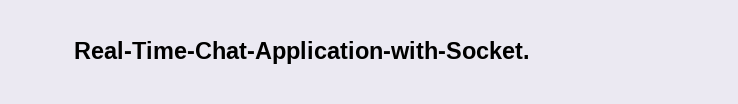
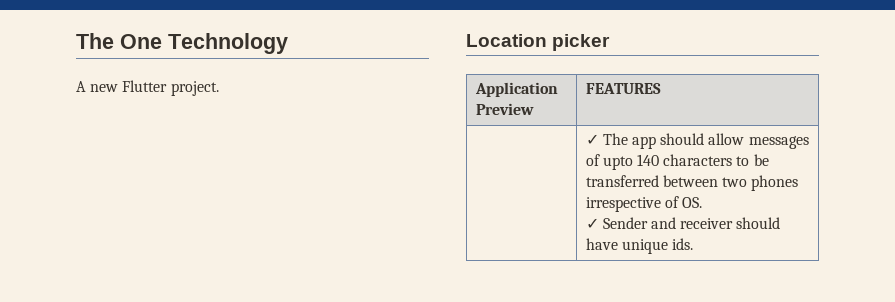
- Real-Time-Chat-Application-with-Socket.
+ The One Technology
+ A new Flutter project.
+ Location picker
+ Application Preview | FEATURES
+ | ✓ The app should allow messages of upto 140 characters to be transferred between two phones irrespective of OS.
+ ✓ Sender and receiver should have unique ids.

